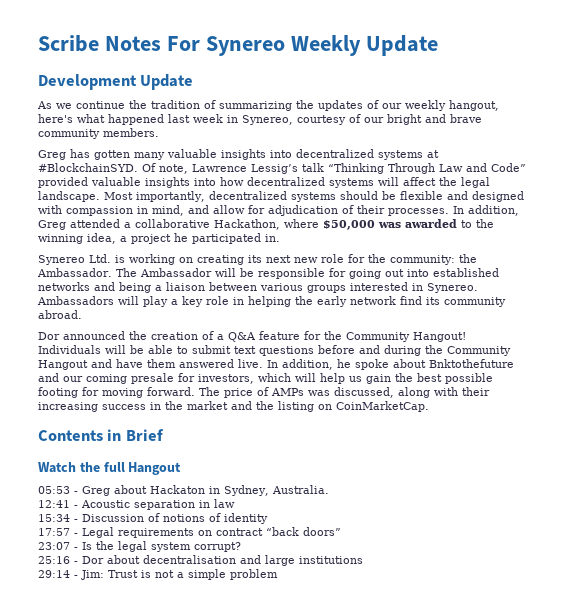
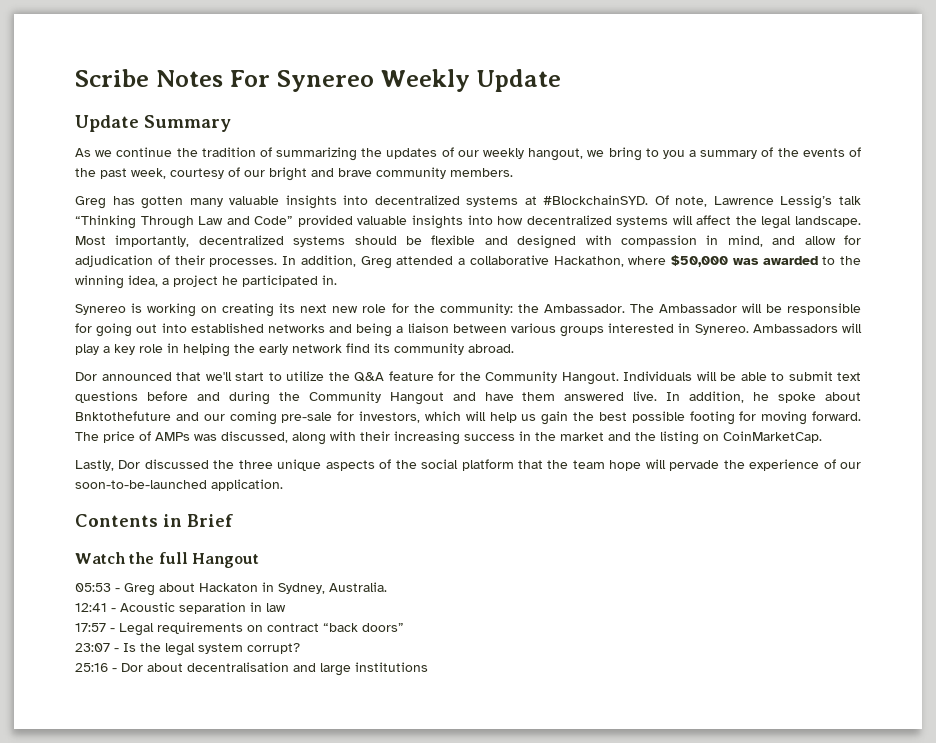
- Development Update
+ Update Summary
- As we continue the tradition of summarizing the updates of our weekly hangout, here's what happened last week in Synereo, courtesy of our bright and brave community members.
+ As we continue the tradition of summarizing the updates of our weekly hangout, we bring to you a summary of the events of the past week, courtesy of our bright and brave community members.
- Synereo Ltd. is working on creating its next new role for the community: the Ambassador.
+ Synereo is working on creating its next new role for the community: the Ambassador.
- Dor announced the creation of a Q&A feature for the Community Hangout!
+ Dor announced that we'll start to utilize the Q&A feature for the Community Hangout.
- In addition, he spoke about Bnktothefuture and our coming presale for investors, which will help us gain the best possible footing for moving forward.
+ In addition, he spoke about Bnktothefuture and our coming pre-sale for investors, which will help us gain the best possible footing for moving forward.
+ Lastly, Dor discussed the three unique aspects of the social platform that the team hope will pervade the experience of our soon-to-be-launched application.
- 15:34 - Discussion of notions of identity
- 29:14 - Jim: Trust is not a simple problem

